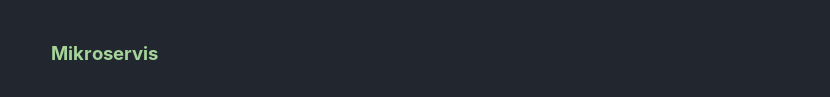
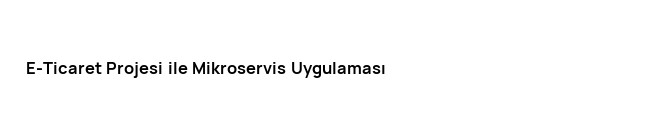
- Mikroservis
+ E-Ticaret Projesi ile Mikroservis Uygulaması

